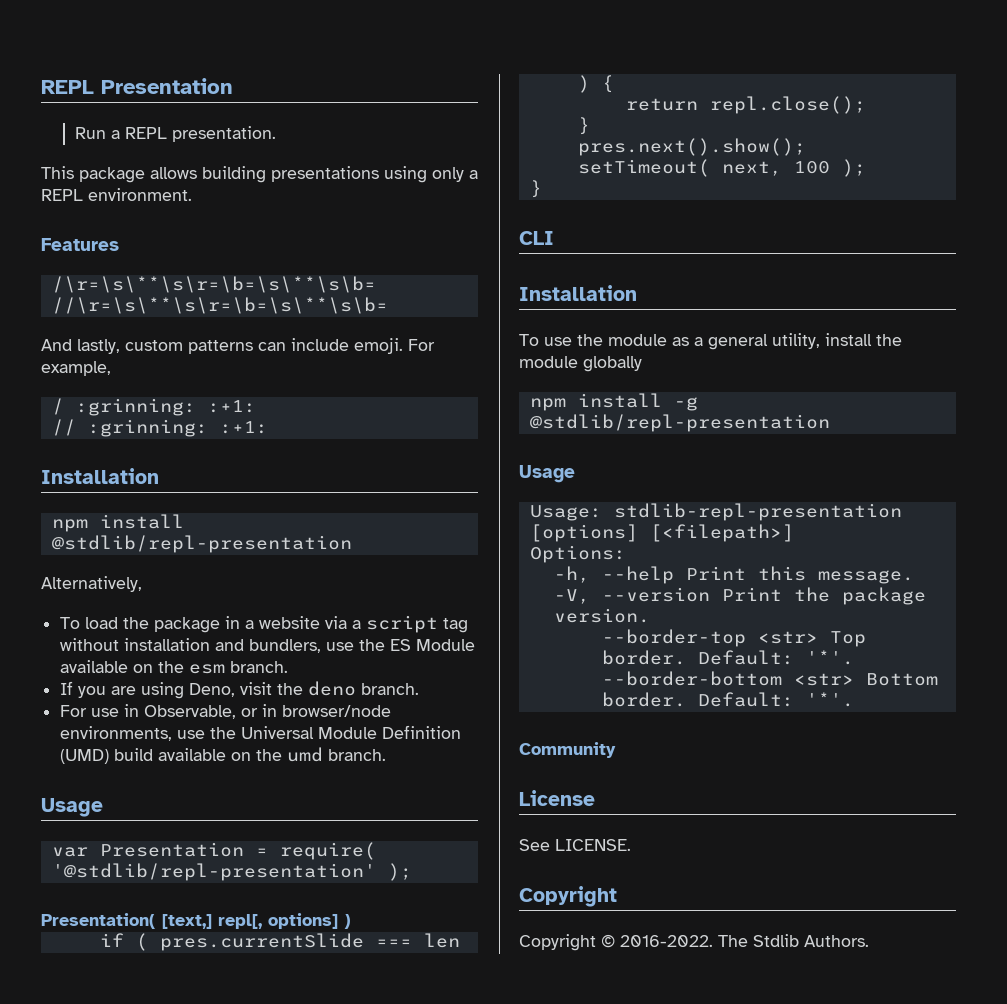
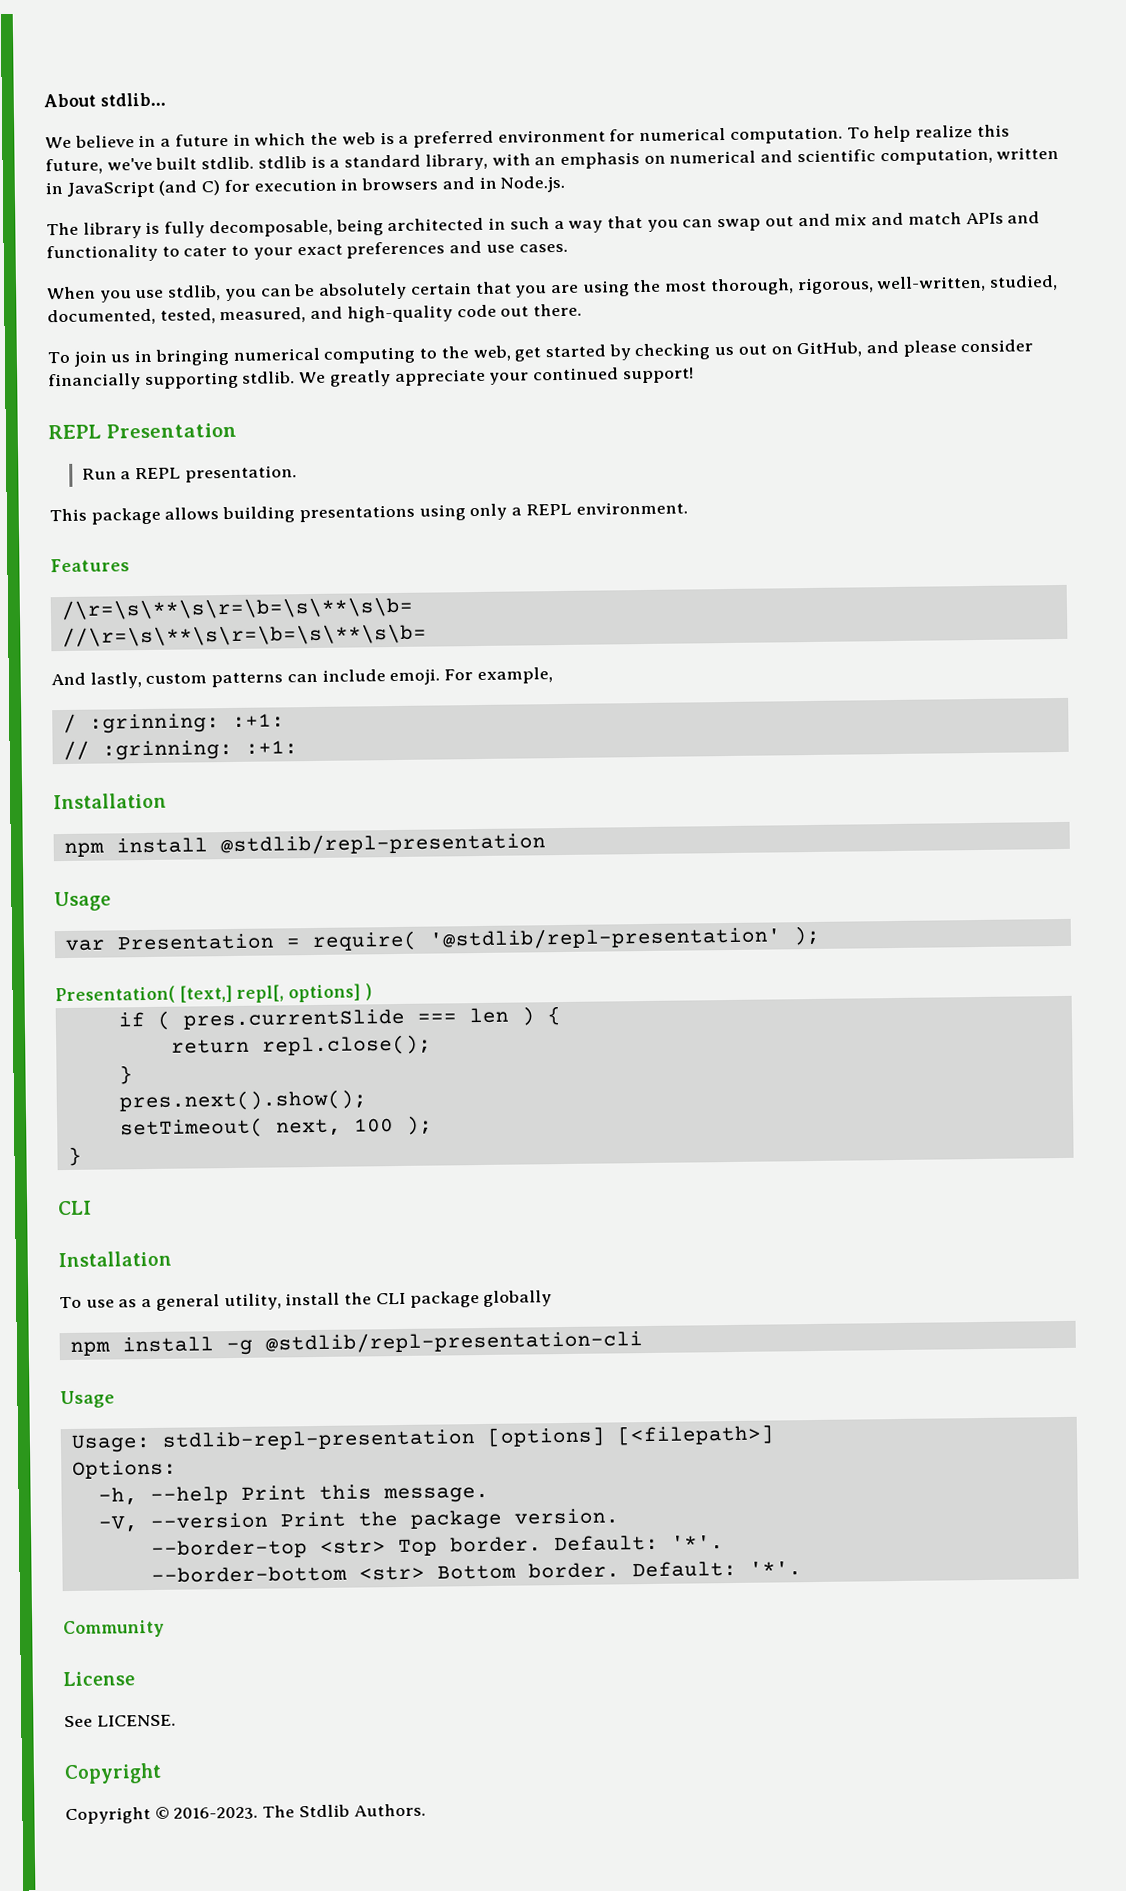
+ About stdlib...
+ We believe in a future in which the web is a preferred environment for numerical computation. To help realize this future, we've built stdlib. stdlib is a standard library, with an emphasis on numerical and scientific computation, written in JavaScript (and C) for execution in browsers and in Node.js.
+ The library is fully decomposable, being architected in such a way that you can swap out and mix and match APIs and functionality to cater to your exact preferences and use cases.
+ When you use stdlib, you can be absolutely certain that you are using the most thorough, rigorous, well-written, studied, documented, tested, measured, and high-quality code out there.
+ To join us in bringing numerical computing to the web, get started by checking us out on GitHub, and please consider financially supporting stdlib. We greatly appreciate your continued support!
- Alternatively,
- To load the package in a website via a script tag without installation and bundlers, use the ES Module available on the esm branch.
- If you are using Deno, visit the deno branch.
- For use in Observable, or in browser/node environments, use the Universal Module Definition (UMD) build available on the umd branch.
- To use the module as a general utility, install the module globally
+ To use as a general utility, install the CLI package globally
- npm install -g @stdlib/repl-presentation
+ npm install -g @stdlib/repl-presentation-cli
- Copyright © 2016-2022.
+ Copyright © 2016-2023.

